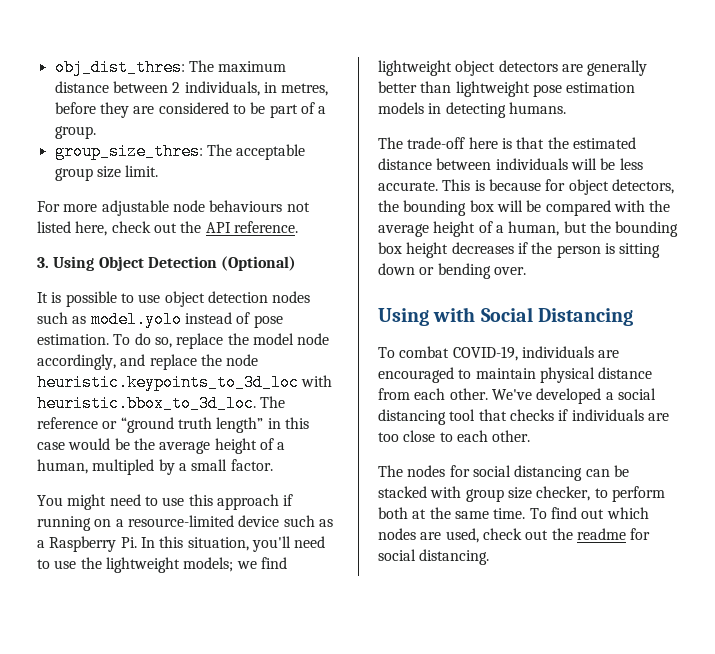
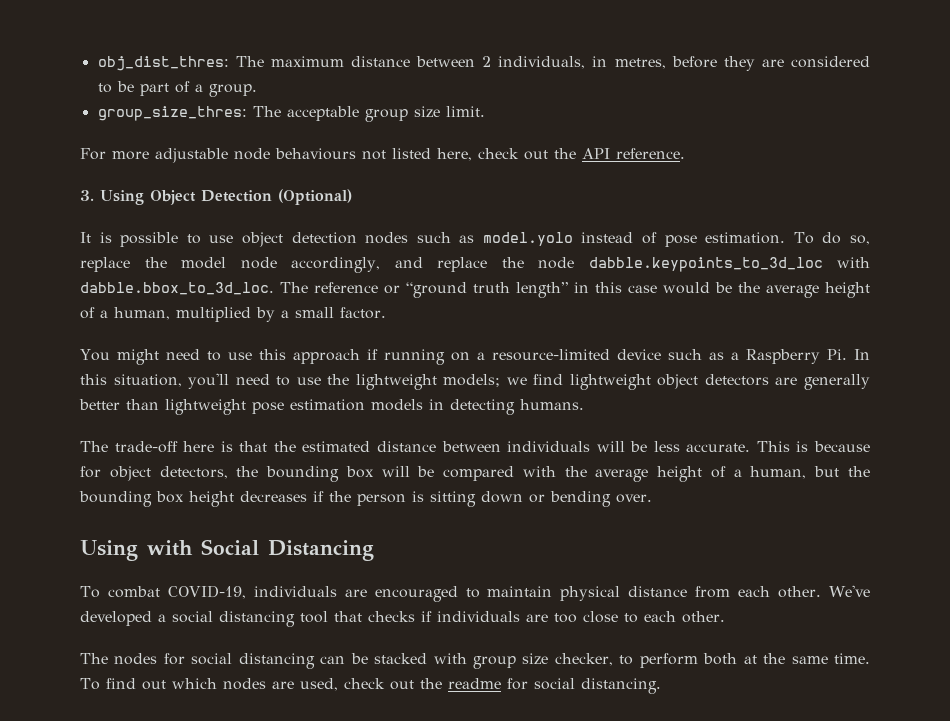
- To do so, replace the model node accordingly, and replace the node heuristic.keypoints_to_3d_loc with heuristic.bbox_to_3d_loc. The reference or “ground truth length” in this case would be the average height of a human, multipled by a small factor.
+ To do so, replace the model node accordingly, and replace the node dabble.keypoints_to_3d_loc with dabble.bbox_to_3d_loc. The reference or “ground truth length” in this case would be the average height of a human, multiplied by a small factor.

